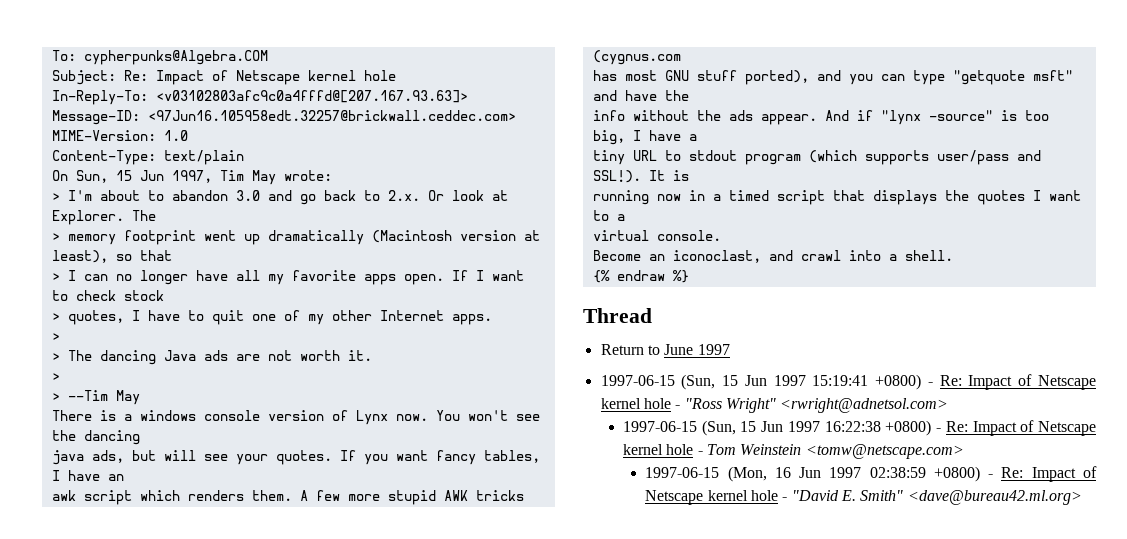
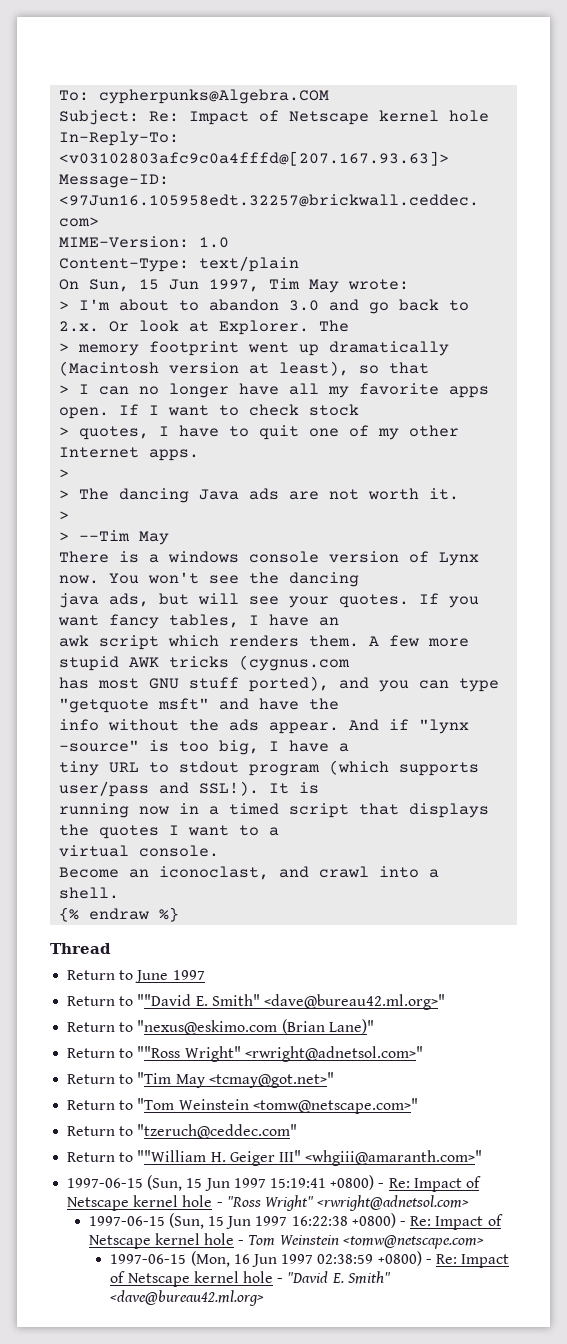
+ Return to ""David E. Smith" <dave@bureau42.ml.org>"
+ Return to "nexus@eskimo.com (Brian Lane)"
+ Return to ""Ross Wright" <rwright@adnetsol.com>"
+ Return to "Tim May <tcmay@got.net>"
+ Return to "Tom Weinstein <tomw@netscape.com>"
+ Return to "tzeruch@ceddec.com"
+ Return to ""William H. Geiger III" <whgiii@amaranth.com>"

